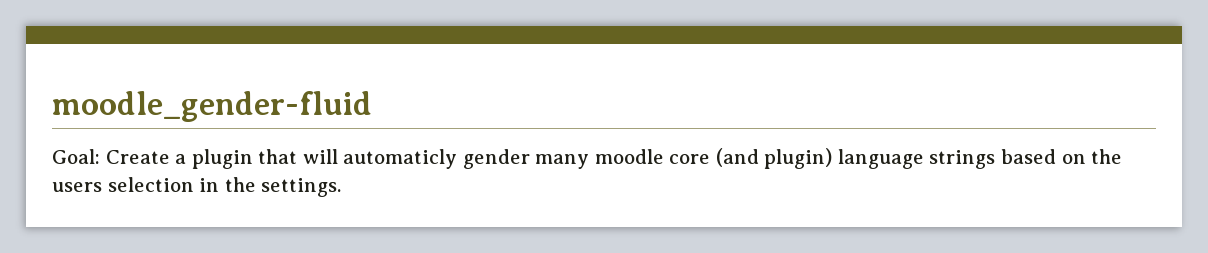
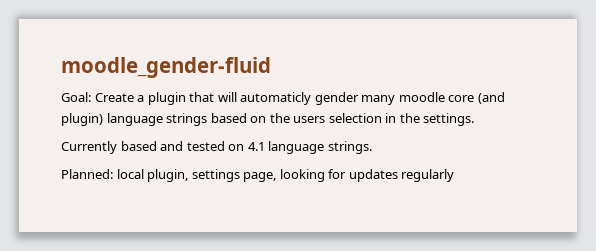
+ Currently based and tested on 4.1 language strings.
+ Planned: local plugin, settings page, looking for updates regularly

